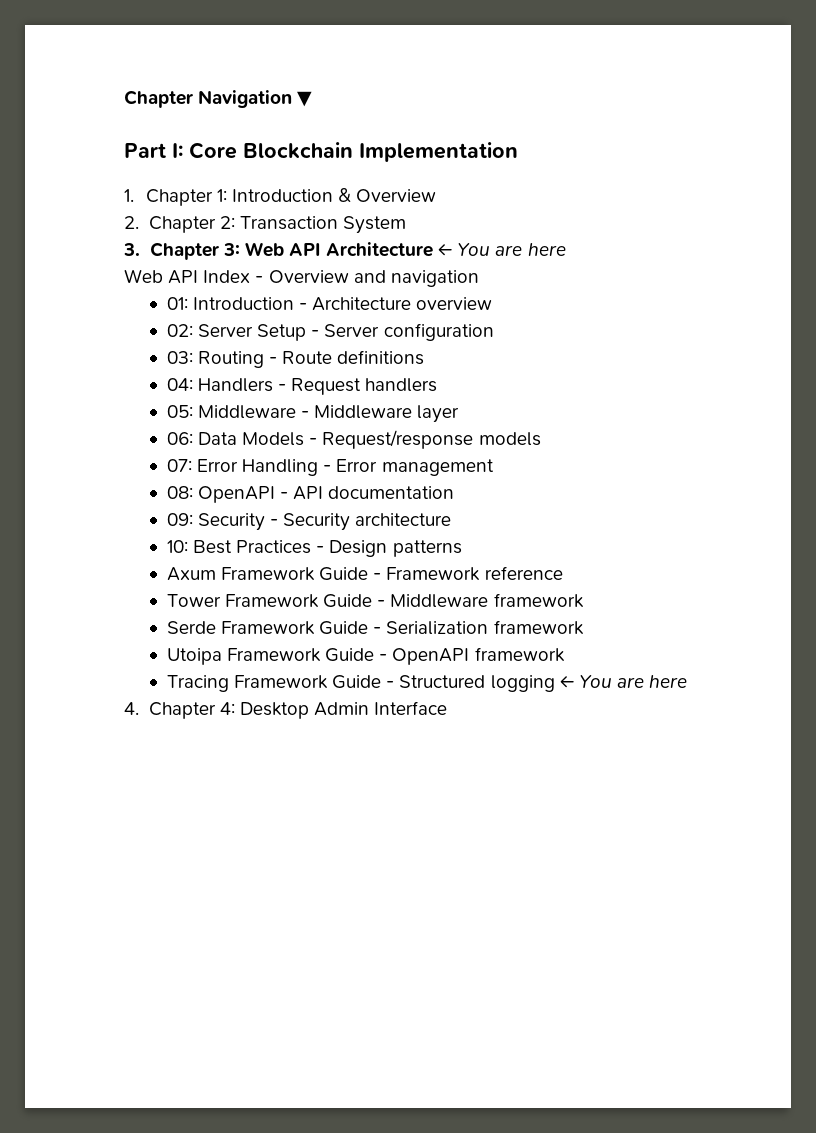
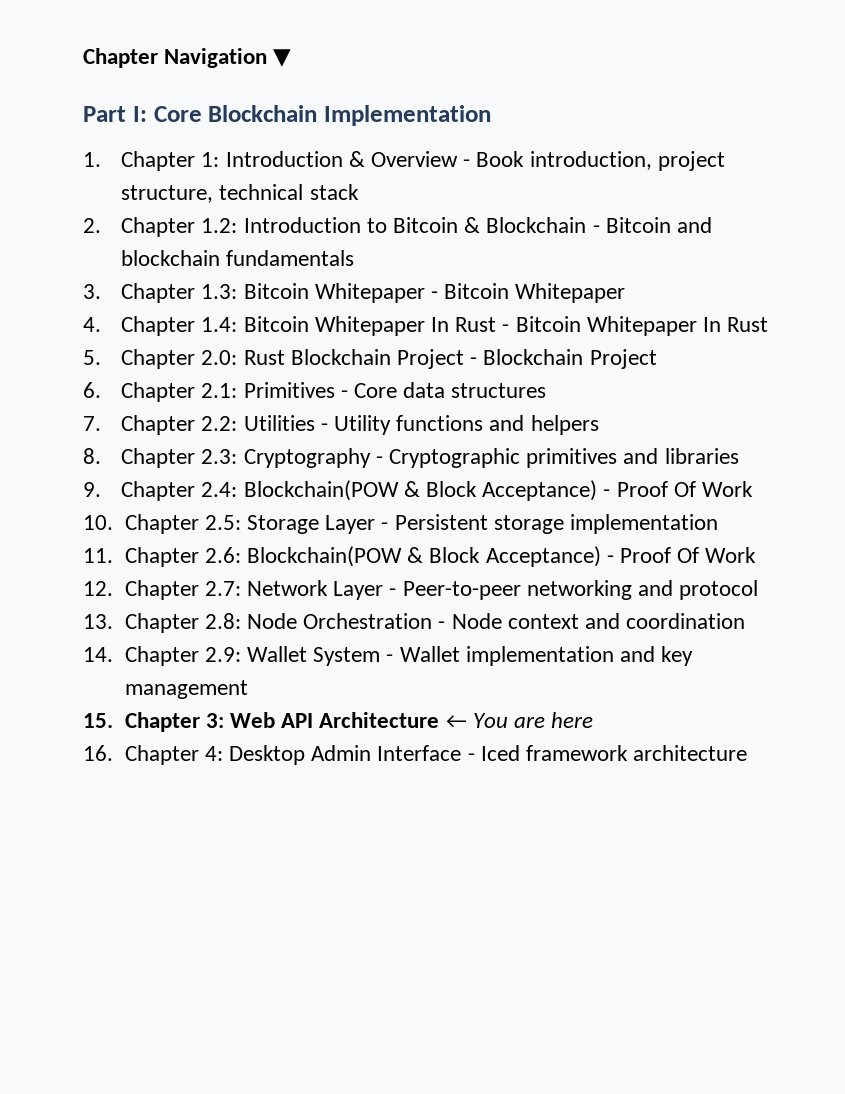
- 1. Chapter 1: Introduction & Overview
- 2. Chapter 2: Transaction System
- 3. Chapter 3: Web API Architecture ← You are here
+ 1. Chapter 1: Introduction & Overview - Book introduction, project structure, technical stack
+ 2. Chapter 1.2: Introduction to Bitcoin & Blockchain - Bitcoin and blockchain fundamentals
+ 3. Chapter 1.3: Bitcoin Whitepaper - Bitcoin Whitepaper
+ 4. Chapter 1.4: Bitcoin Whitepaper In Rust - Bitcoin Whitepaper In Rust
+ 5. Chapter 2.0: Rust Blockchain Project - Blockchain Project
+ 6. Chapter 2.1: Primitives - Core data structures
+ 7. Chapter 2.2: Utilities - Utility functions and helpers
+ 8. Chapter 2.3: Cryptography - Cryptographic primitives and libraries
+ 9. Chapter 2.4: Blockchain(POW & Block Acceptance) - Proof Of Work
+ 10. Chapter 2.5: Storage Layer - Persistent storage implementation
+ 11. Chapter 2.6: Blockchain(POW & Block Acceptance) - Proof Of Work
+ 12. Chapter 2.7: Network Layer - Peer-to-peer networking and protocol
+ 13. Chapter 2.8: Node Orchestration - Node context and coordination
+ 14. Chapter 2.9: Wallet System - Wallet implementation and key management
+ 15. Chapter 3: Web API Architecture ← You are here
- Web API Index - Overview and navigation
- 01: Introduction - Architecture overview
- 02: Server Setup - Server configuration
- 03: Routing - Route definitions
- 04: Handlers - Request handlers
- 05: Middleware - Middleware layer
- 06: Data Models - Request/response models
- 07: Error Handling - Error management
- 08: OpenAPI - API documentation
- 09: Security - Security architecture
- 10: Best Practices - Design patterns
- Axum Framework Guide - Framework reference
- Tower Framework Guide - Middleware framework
- Serde Framework Guide - Serialization framework
- Utoipa Framework Guide - OpenAPI framework
- Tracing Framework Guide - Structured logging ← You are here
- 4. Chapter 4: Desktop Admin Interface
+ 16. Chapter 4: Desktop Admin Interface - Iced framework architecture

